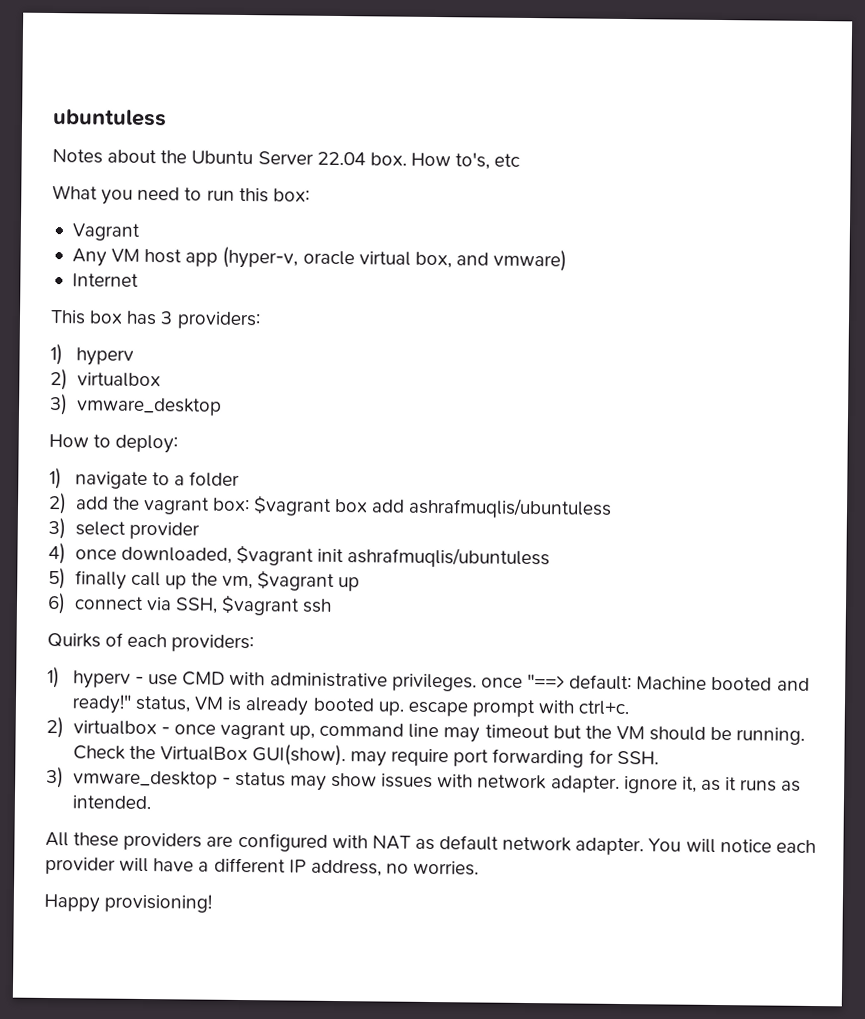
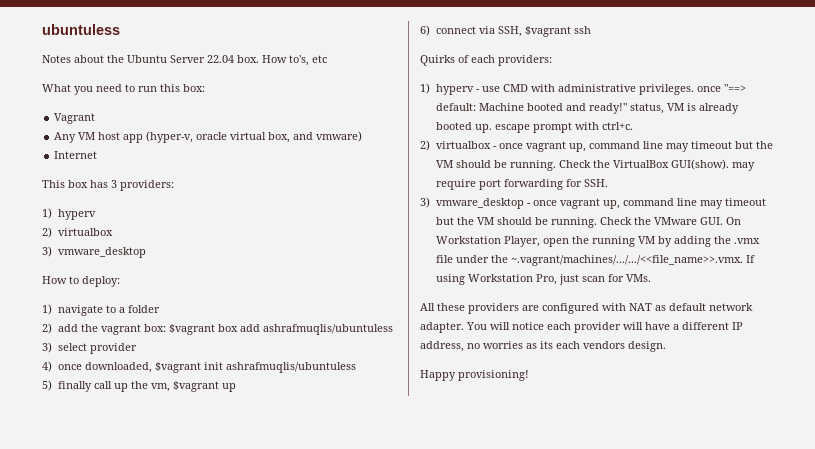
- 3) vmware_desktop - status may show issues with network adapter. ignore it, as it runs as intended.
+ 3) vmware_desktop - once vagrant up, command line may timeout but the VM should be running. Check the VMware GUI. On Workstation Player, open the running VM by adding the .vmx file under the ~.vagrant/machines/.../.../<<file_name>>.vmx. If using Workstation Pro, just scan for VMs.
- You will notice each provider will have a different IP address, no worries.
+ You will notice each provider will have a different IP address, no worries as its each vendors design.

